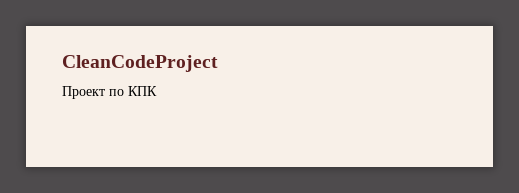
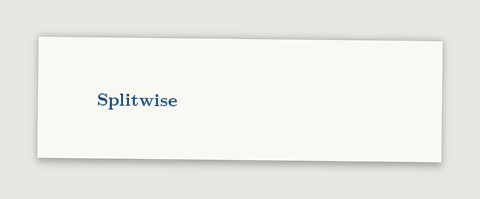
- CleanCodeProject
- Проект по КПК
+ Splitwise

